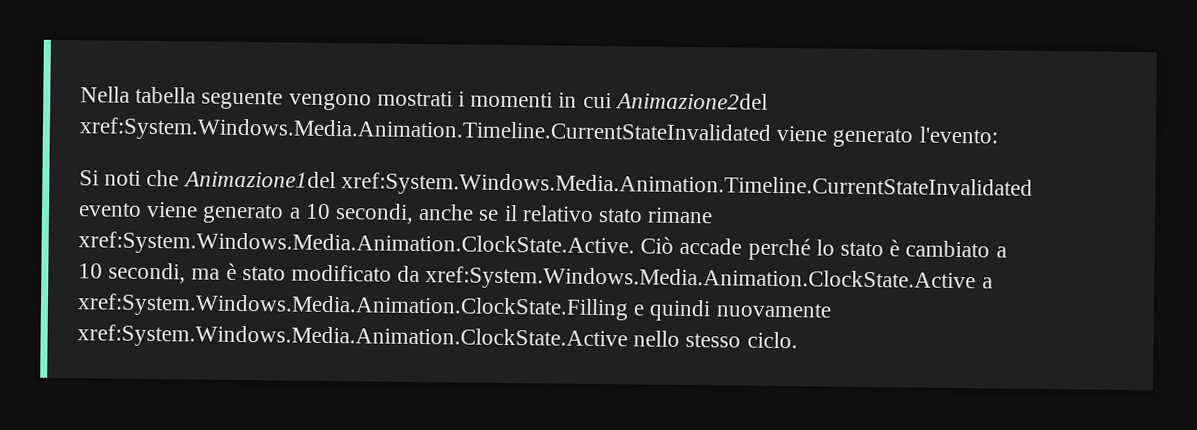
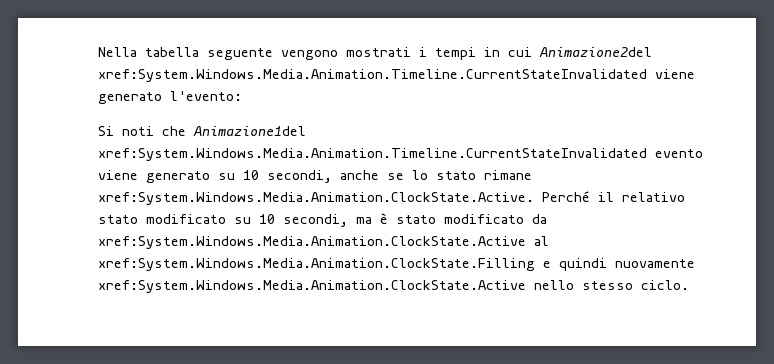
- Nella tabella seguente vengono mostrati i momenti in cui Animazione2del xref:System.Windows.Media.Animation.Timeline.CurrentStateInvalidated viene generato l'evento:
+ Nella tabella seguente vengono mostrati i tempi in cui Animazione2del xref:System.Windows.Media.Animation.Timeline.CurrentStateInvalidated viene generato l'evento:
- Si noti che Animazione1del xref:System.Windows.Media.Animation.Timeline.CurrentStateInvalidated evento viene generato a 10 secondi, anche se il relativo stato rimane xref:System.Windows.Media.Animation.ClockState.Active. Ciò accade perché lo stato è cambiato a 10 secondi, ma è stato modificato da xref:System.Windows.Media.Animation.ClockState.Active a xref:System.Windows.Media.Animation.ClockState.Filling e quindi nuovamente xref:System.Windows.Media.Animation.ClockState.Active nello stesso ciclo.
+ Si noti che Animazione1del xref:System.Windows.Media.Animation.Timeline.CurrentStateInvalidated evento viene generato su 10 secondi, anche se lo stato rimane xref:System.Windows.Media.Animation.ClockState.Active. Perché il relativo stato modificato su 10 secondi, ma è stato modificato da xref:System.Windows.Media.Animation.ClockState.Active al xref:System.Windows.Media.Animation.ClockState.Filling e quindi nuovamente xref:System.Windows.Media.Animation.ClockState.Active nello stesso ciclo.

